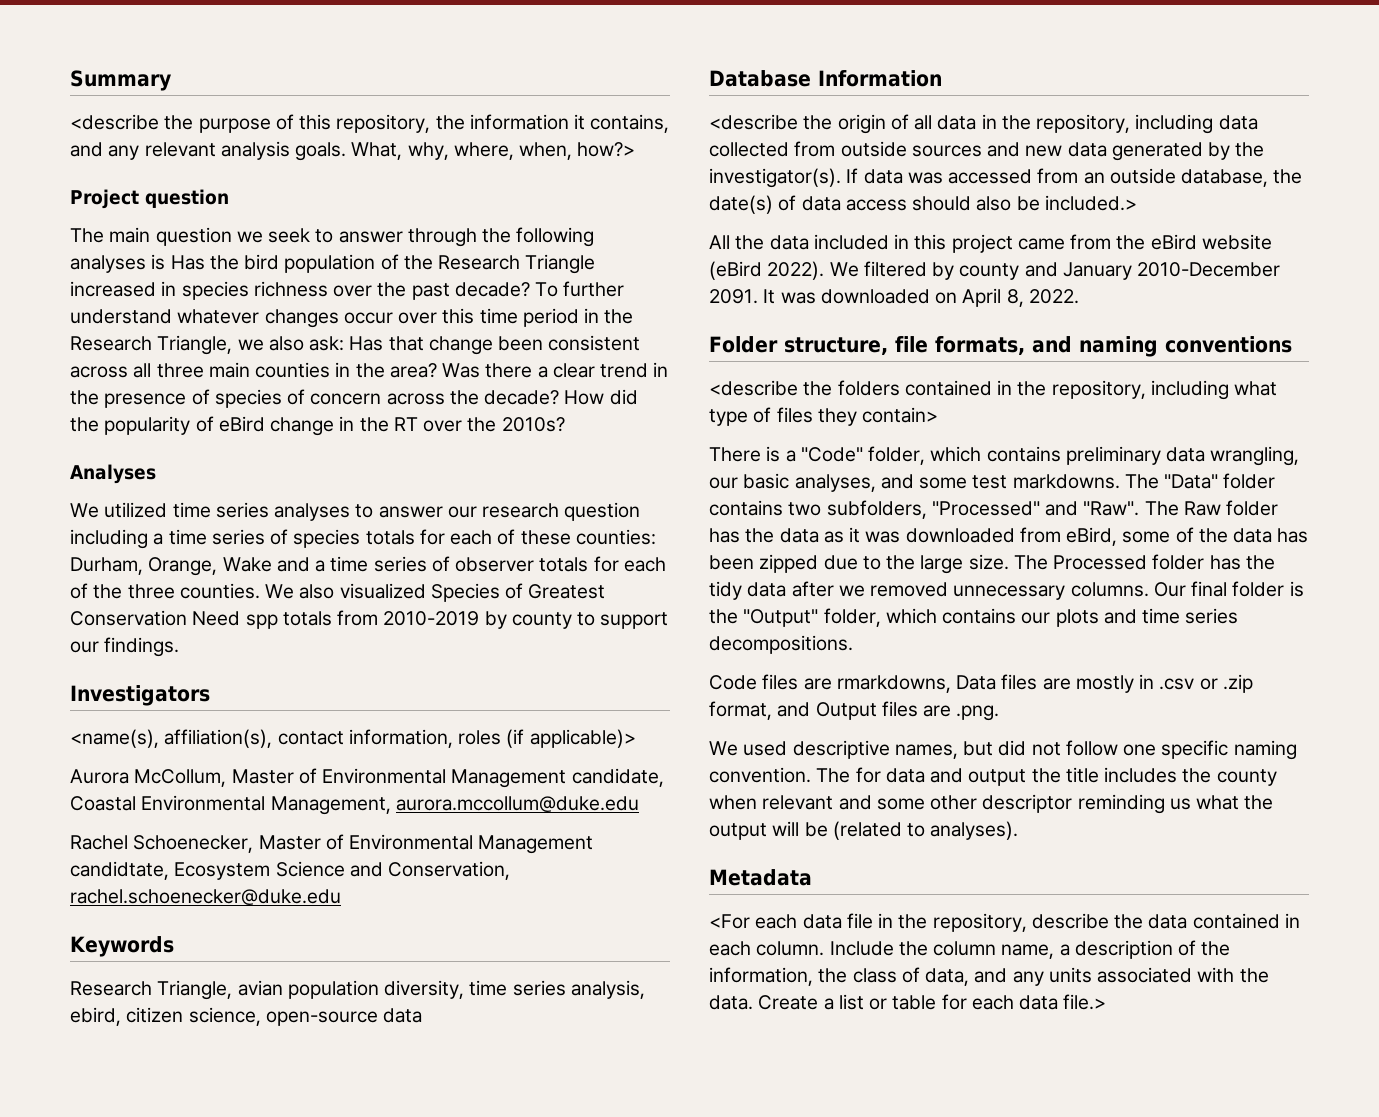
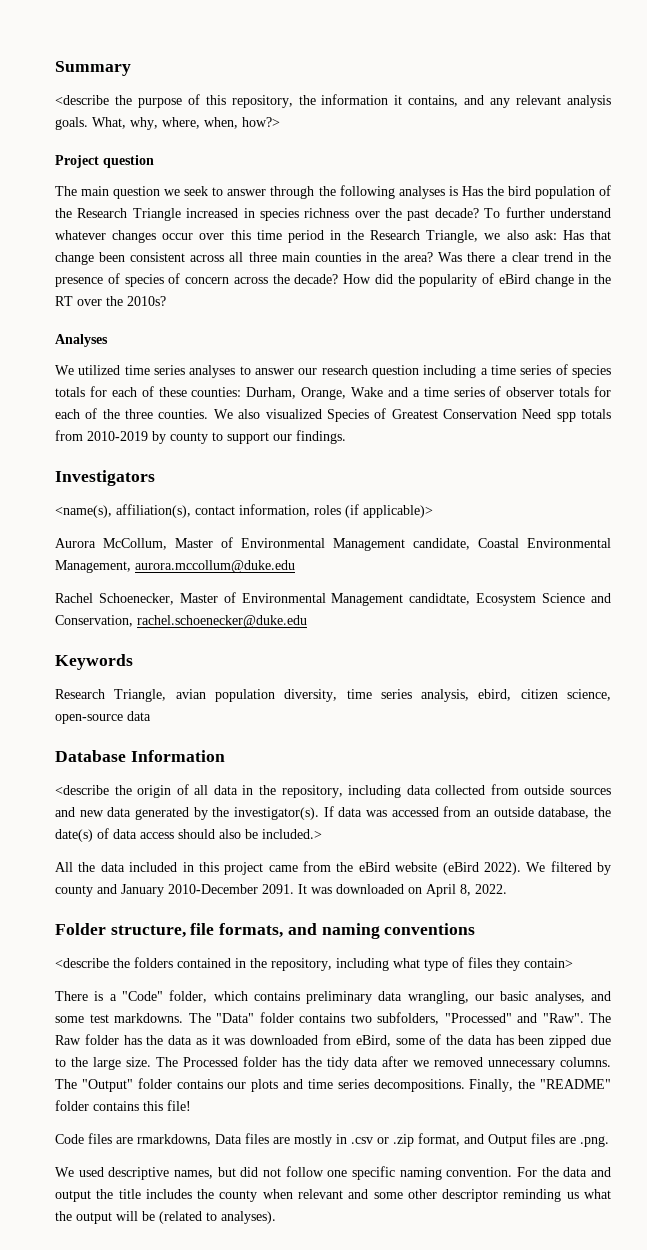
- Our final folder is the "Output" folder, which contains our plots and time series decompositions.
+ The "Output" folder contains our plots and time series decompositions. Finally, the "README" folder contains this file!
- The for data and output the title includes the county when relevant and some other descriptor reminding us what the output will be (related to analyses).
+ For the data and output the title includes the county when relevant and some other descriptor reminding us what the output will be (related to analyses).
- Metadata
- <For each data file in the repository, describe the data contained in each column. Include the column name, a description of the information, the class of data, and any units associated with the data. Create a list or table for each data file.>

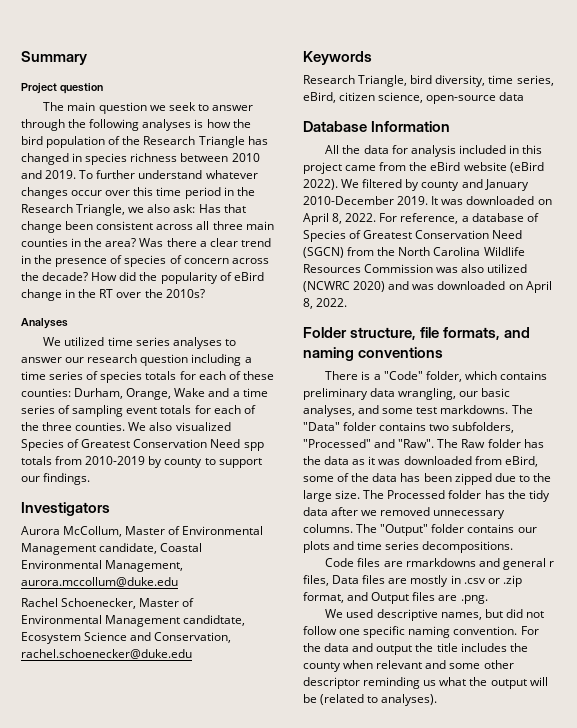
- <describe the purpose of this repository, the information it contains, and any relevant analysis goals. What, why, where, when, how?>
- The main question we seek to answer through the following analyses is Has the bird population of the Research Triangle increased in species richness over the past decade?
+ The main question we seek to answer through the following analyses is how the bird population of the Research Triangle has changed in species richness between 2010 and 2019.
- We utilized time series analyses to answer our research question including a time series of species totals for each of these counties: Durham, Orange, Wake and a time series of observer totals for each of the three counties.
+ We utilized time series analyses to answer our research question including a time series of species totals for each of these counties: Durham, Orange, Wake and a time series of sampling event totals for each of the three counties.
- <name(s), affiliation(s), contact information, roles (if applicable)>
- Research Triangle, avian population diversity, time series analysis, ebird, citizen science, open-source data
+ Research Triangle, bird diversity, time series, eBird, citizen science, open-source data
- <describe the origin of all data in the repository, including data collected from outside sources and new data generated by the investigator(s). If data was accessed from an outside database, the date(s) of data access should also be included.>
- All the data included in this project came from the eBird website (eBird 2022).
+ All the data for analysis included in this project came from the eBird website (eBird 2022).
- We filtered by county and January 2010-December 2091.
+ We filtered by county and January 2010-December 2019.
+ For reference, a database of Species of Greatest Conservation Need (SGCN) from the North Carolina Wildlife Resources Commission was also utilized (NCWRC 2020) and was downloaded on April 8, 2022.
- <describe the folders contained in the repository, including what type of files they contain>
- The "Output" folder contains our plots and time series decompositions. Finally, the "README" folder contains this file!
- Code files are rmarkdowns, Data files are mostly in .csv or .zip format, and Output files are .png.
+ The "Output" folder contains our plots and time series decompositions.
+ Code files are rmarkdowns and general r files, Data files are mostly in .csv or .zip format, and Output files are .png.

